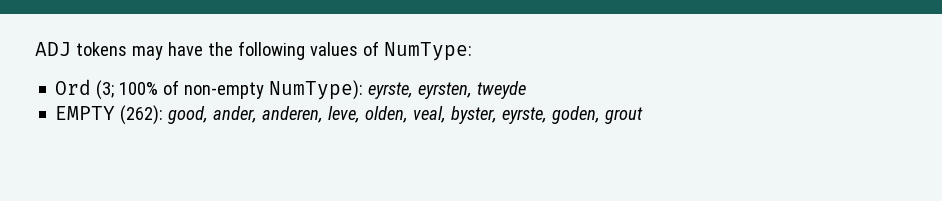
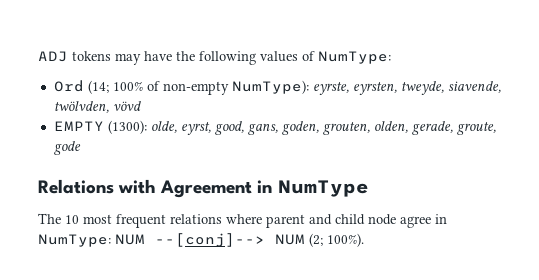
- Ord (3; 100% of non-empty NumType): eyrste, eyrsten, tweyde
- EMPTY (262): good, ander, anderen, leve, olden, veal, byster, eyrste, goden, grout
+ Ord (14; 100% of non-empty NumType): eyrste, eyrsten, tweyde, siavende, twölvden, vövd
+ EMPTY (1300): olde, eyrst, good, gans, goden, grouten, olden, gerade, groute, gode
+ Relations with Agreement in NumType
+ The 10 most frequent relations where parent and child node agree in NumType: NUM --[conj]--> NUM (2; 100%).

